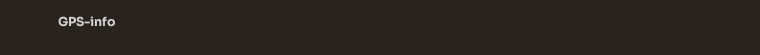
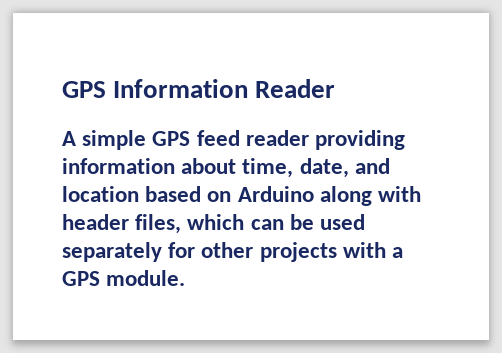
- GPS-info
+ GPS Information Reader
+ A simple GPS feed reader providing information about time, date, and location based on Arduino along with header files, which can be used separately for other projects with a GPS module.

